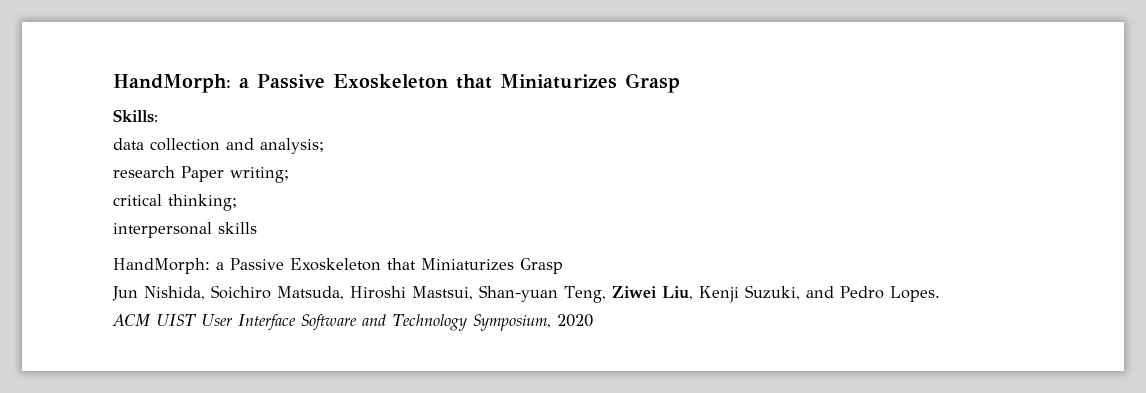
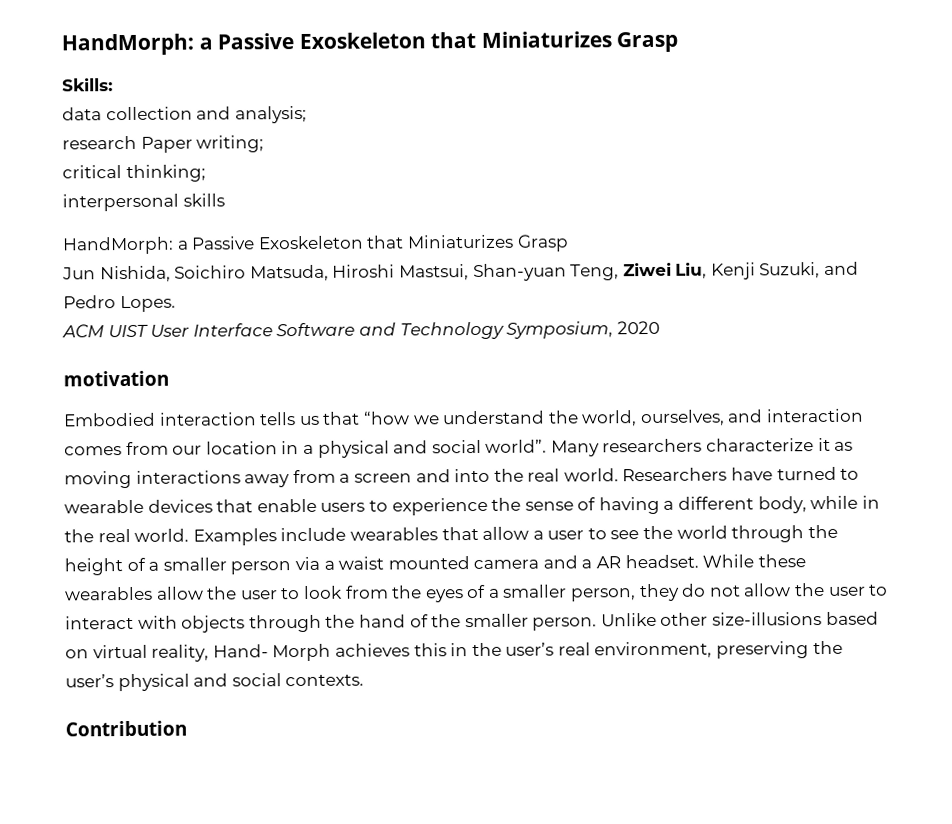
+ motivation
+ Embodied interaction tells us that “how we understand the world, ourselves, and interaction comes from our location in a physical and social world”. Many researchers characterize it as moving interactions away from a screen and into the real world. Researchers have turned to wearable devices that enable users to experience the sense of having a different body, while in the real world. Examples include wearables that allow a user to see the world through the height of a smaller person via a waist mounted camera and a AR headset. While these wearables allow the user to look from the eyes of a smaller person, they do not allow the user to interact with objects through the hand of the smaller person. Unlike other size-illusions based on virtual reality, Hand- Morph achieves this in the user’s real environment, preserving the user’s physical and social contexts.
+ Contribution

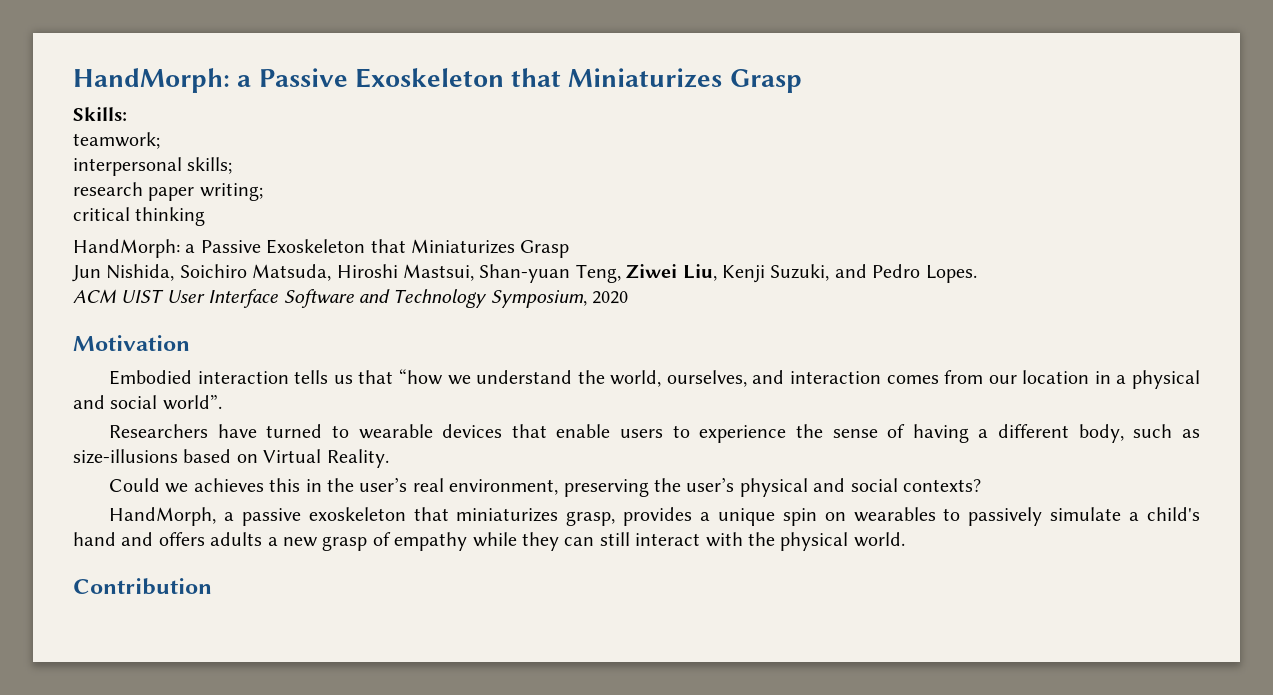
- data collection and analysis;
+ teamwork;
+ interpersonal skills;
- research Paper writing;
+ research paper writing;
- critical thinking;
- interpersonal skills
+ critical thinking
- motivation
+ Motivation
- Embodied interaction tells us that “how we understand the world, ourselves, and interaction comes from our location in a physical and social world”. Many researchers characterize it as moving interactions away from a screen and into the real world. Researchers have turned to wearable devices that enable users to experience the sense of having a different body, while in the real world. Examples include wearables that allow a user to see the world through the height of a smaller person via a waist mounted camera and a AR headset. While these wearables allow the user to look from the eyes of a smaller person, they do not allow the user to interact with objects through the hand of the smaller person. Unlike other size-illusions based on virtual reality, Hand- Morph achieves this in the user’s real environment, preserving the user’s physical and social contexts.
+ Embodied interaction tells us that “how we understand the world, ourselves, and interaction comes from our location in a physical and social world”.
+ Researchers have turned to wearable devices that enable users to experience the sense of having a different body, such as size-illusions based on Virtual Reality.
+ Could we achieves this in the user’s real environment, preserving the user’s physical and social contexts?
+ HandMorph, a passive exoskeleton that miniaturizes grasp, provides a unique spin on wearables to passively simulate a child's hand and offers adults a new grasp of empathy while they can still interact with the physical world.

